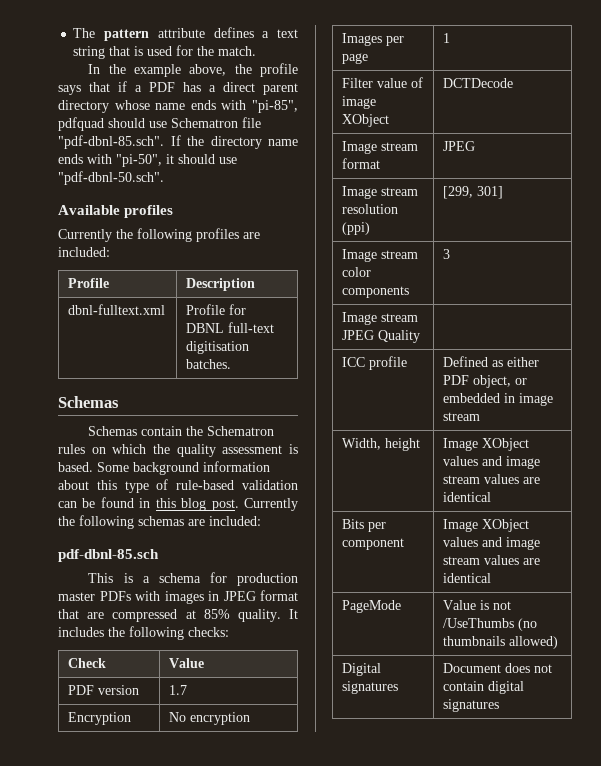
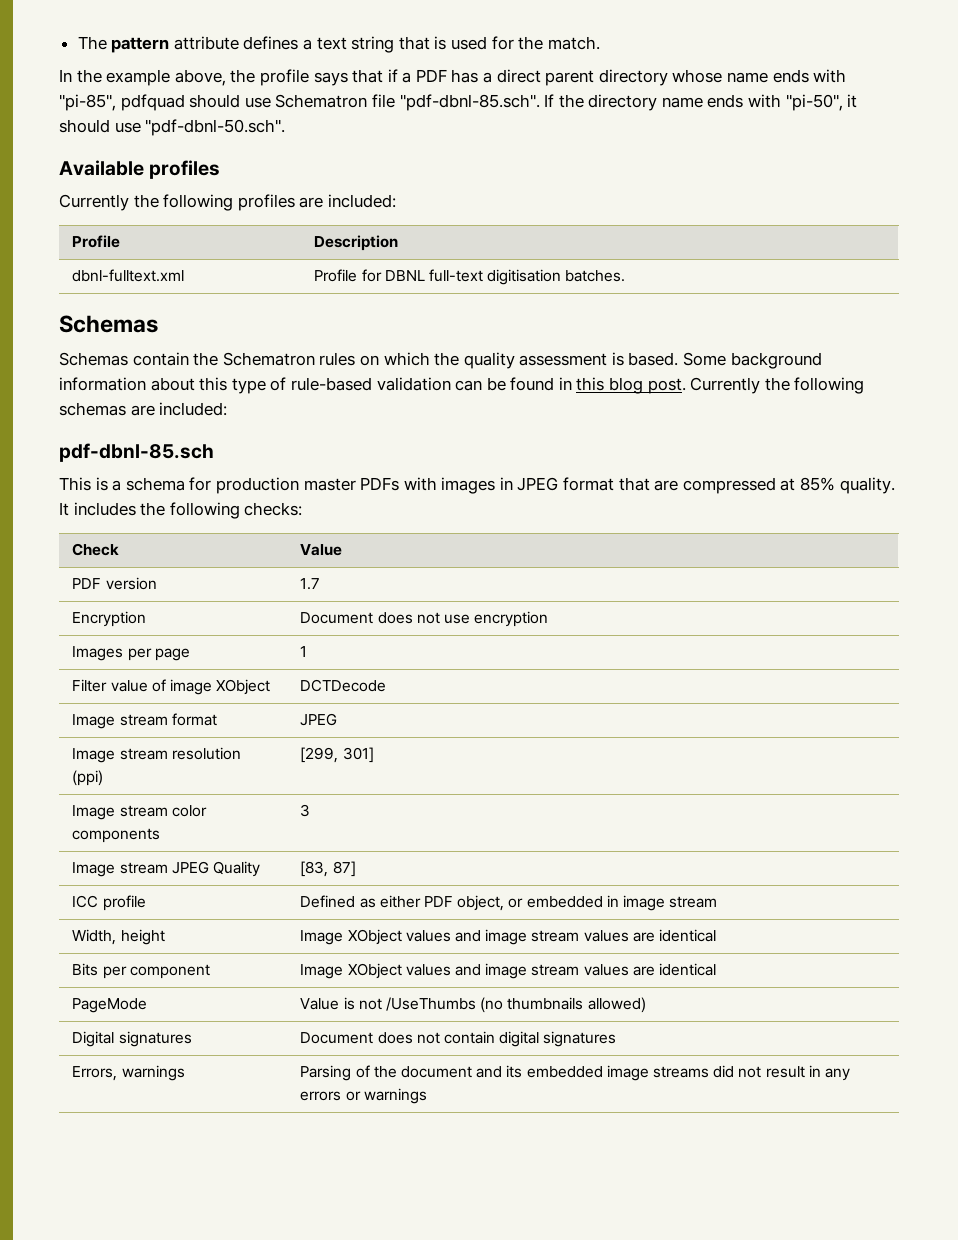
- Encryption | No encryption
+ Encryption | Document does not use encryption
- Image stream JPEG Quality |
+ Image stream JPEG Quality | [83, 87]
+ Errors, warnings | Parsing of the document and its embedded image streams did not result in any errors or warnings

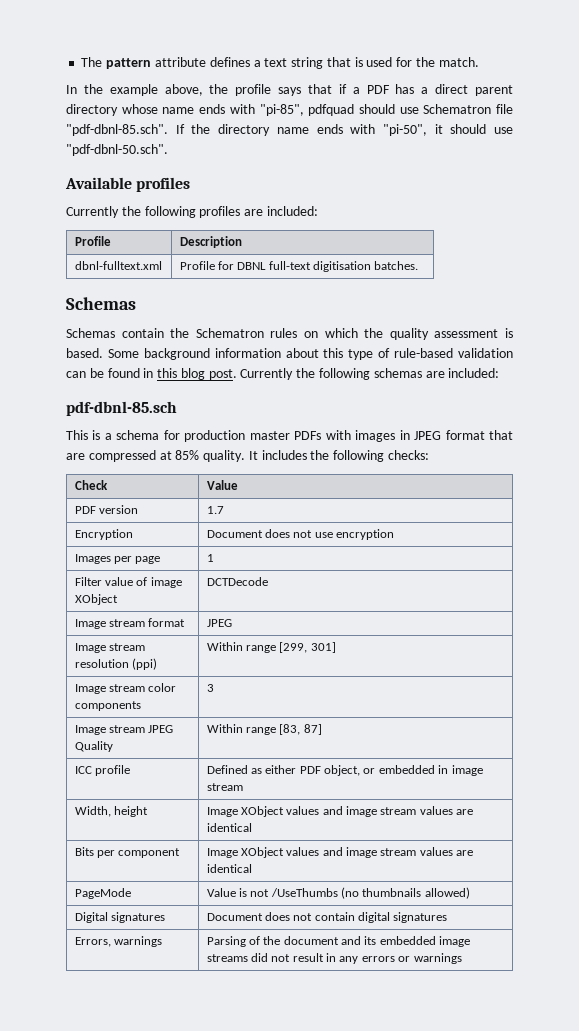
- Image stream resolution (ppi) | [299, 301]
+ Image stream resolution (ppi) | Within range [299, 301]
- Image stream JPEG Quality | [83, 87]
+ Image stream JPEG Quality | Within range [83, 87]

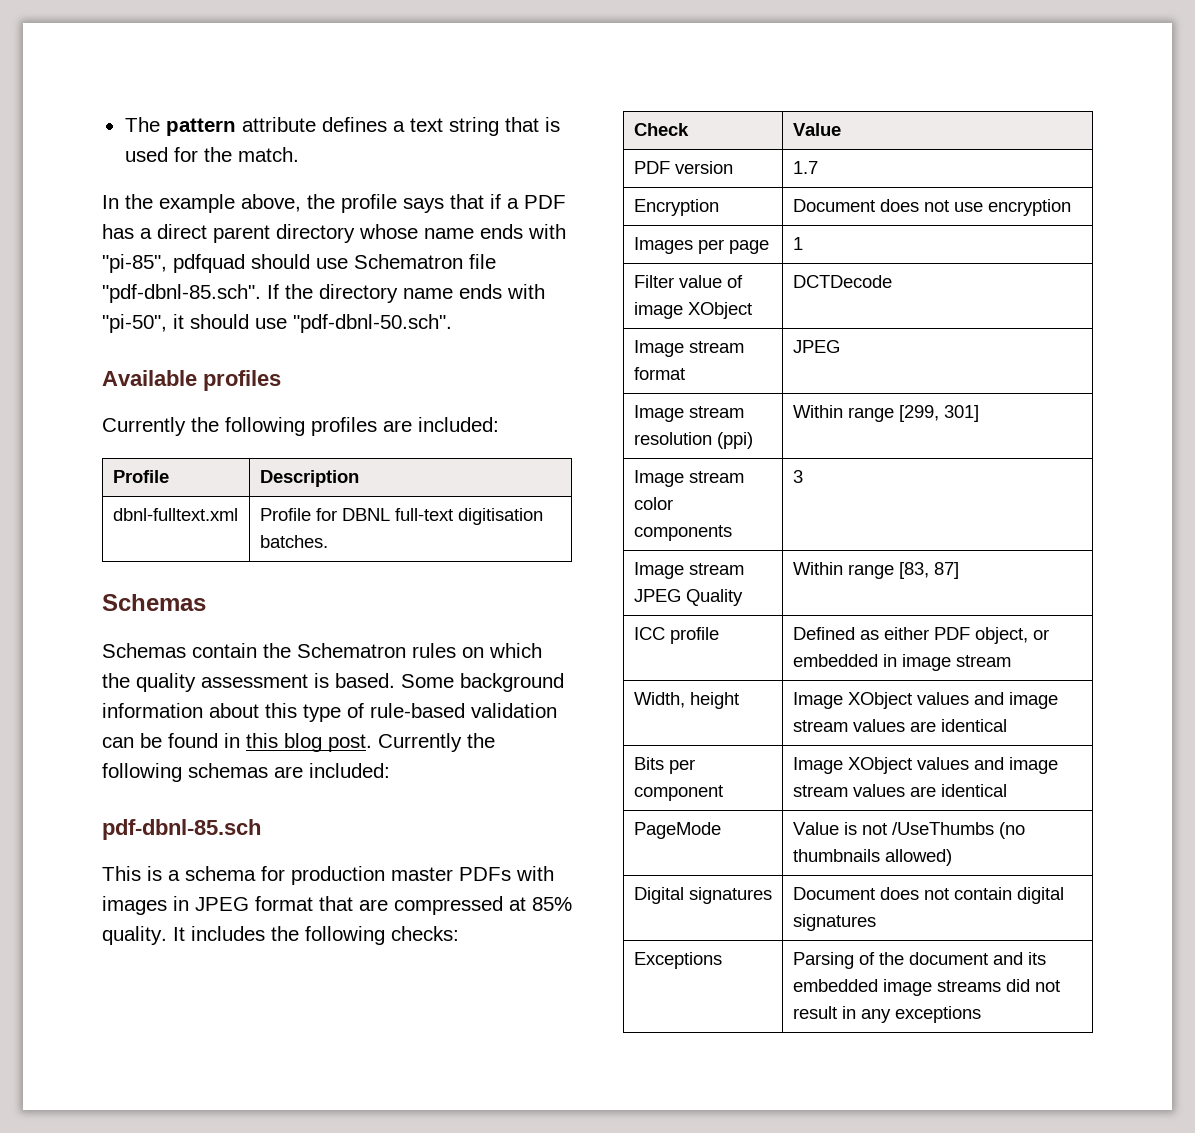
- Errors, warnings | Parsing of the document and its embedded image streams did not result in any errors or warnings
+ Exceptions | Parsing of the document and its embedded image streams did not result in any exceptions

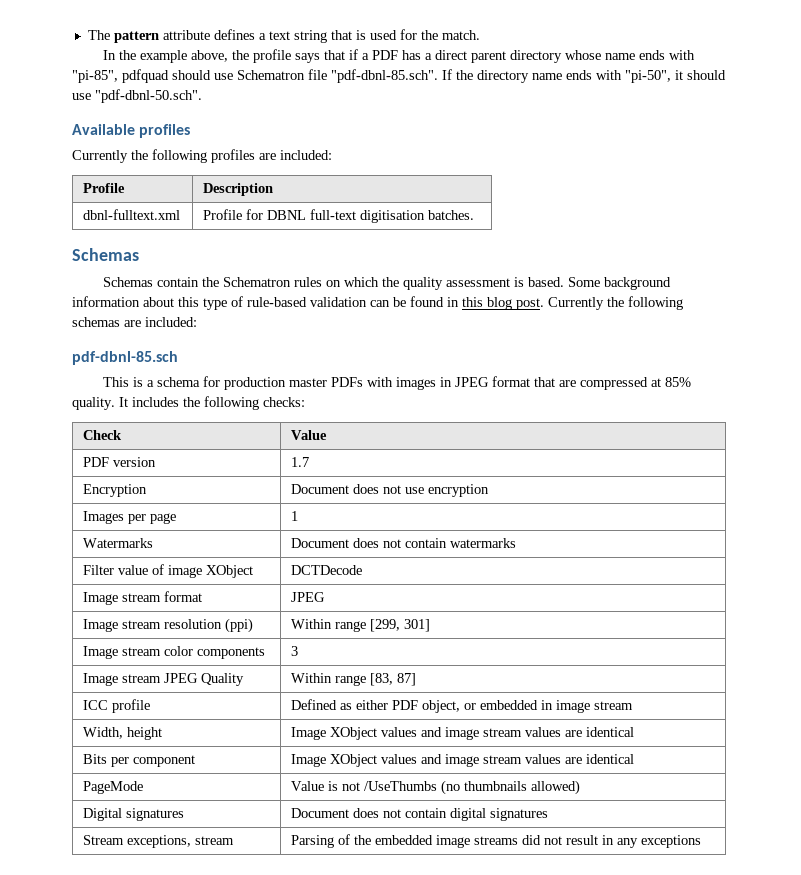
+ Watermarks | Document does not contain watermarks
- Exceptions | Parsing of the document and its embedded image streams did not result in any exceptions
+ Stream exceptions, stream | Parsing of the embedded image streams did not result in any exceptions

